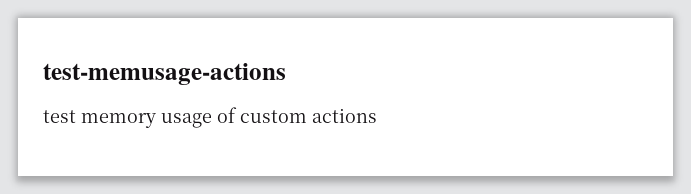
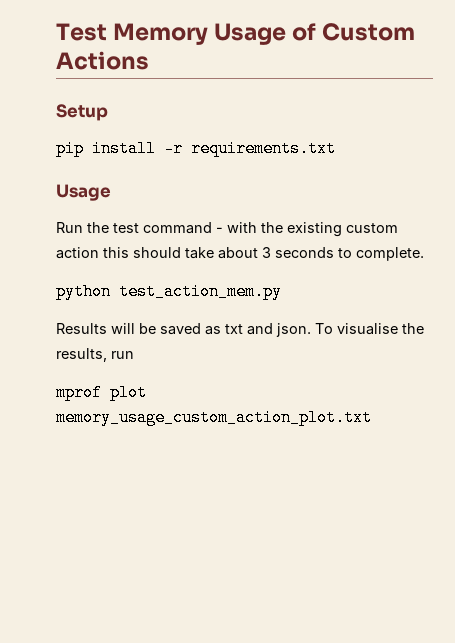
- test-memusage-actions
- test memory usage of custom actions
+ Test Memory Usage of Custom Actions
+ Setup
+ pip install -r requirements.txt
+ Usage
+ Run the test command - with the existing custom action this should take about 3 seconds to complete.
+ python test_action_mem.py
+ Results will be saved as txt and json. To visualise the results, run
+ mprof plot memory_usage_custom_action_plot.txt

